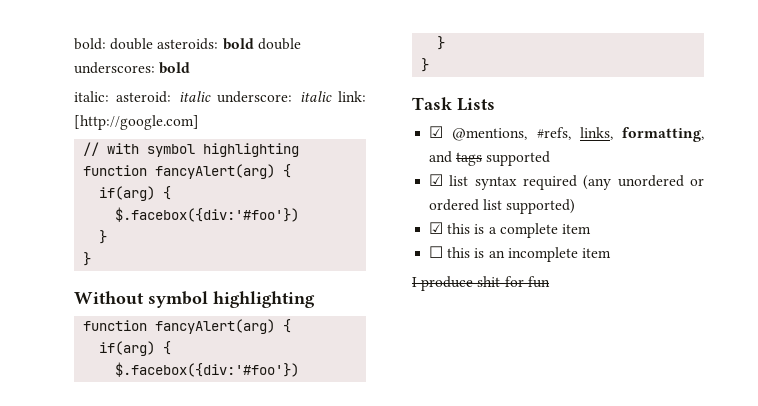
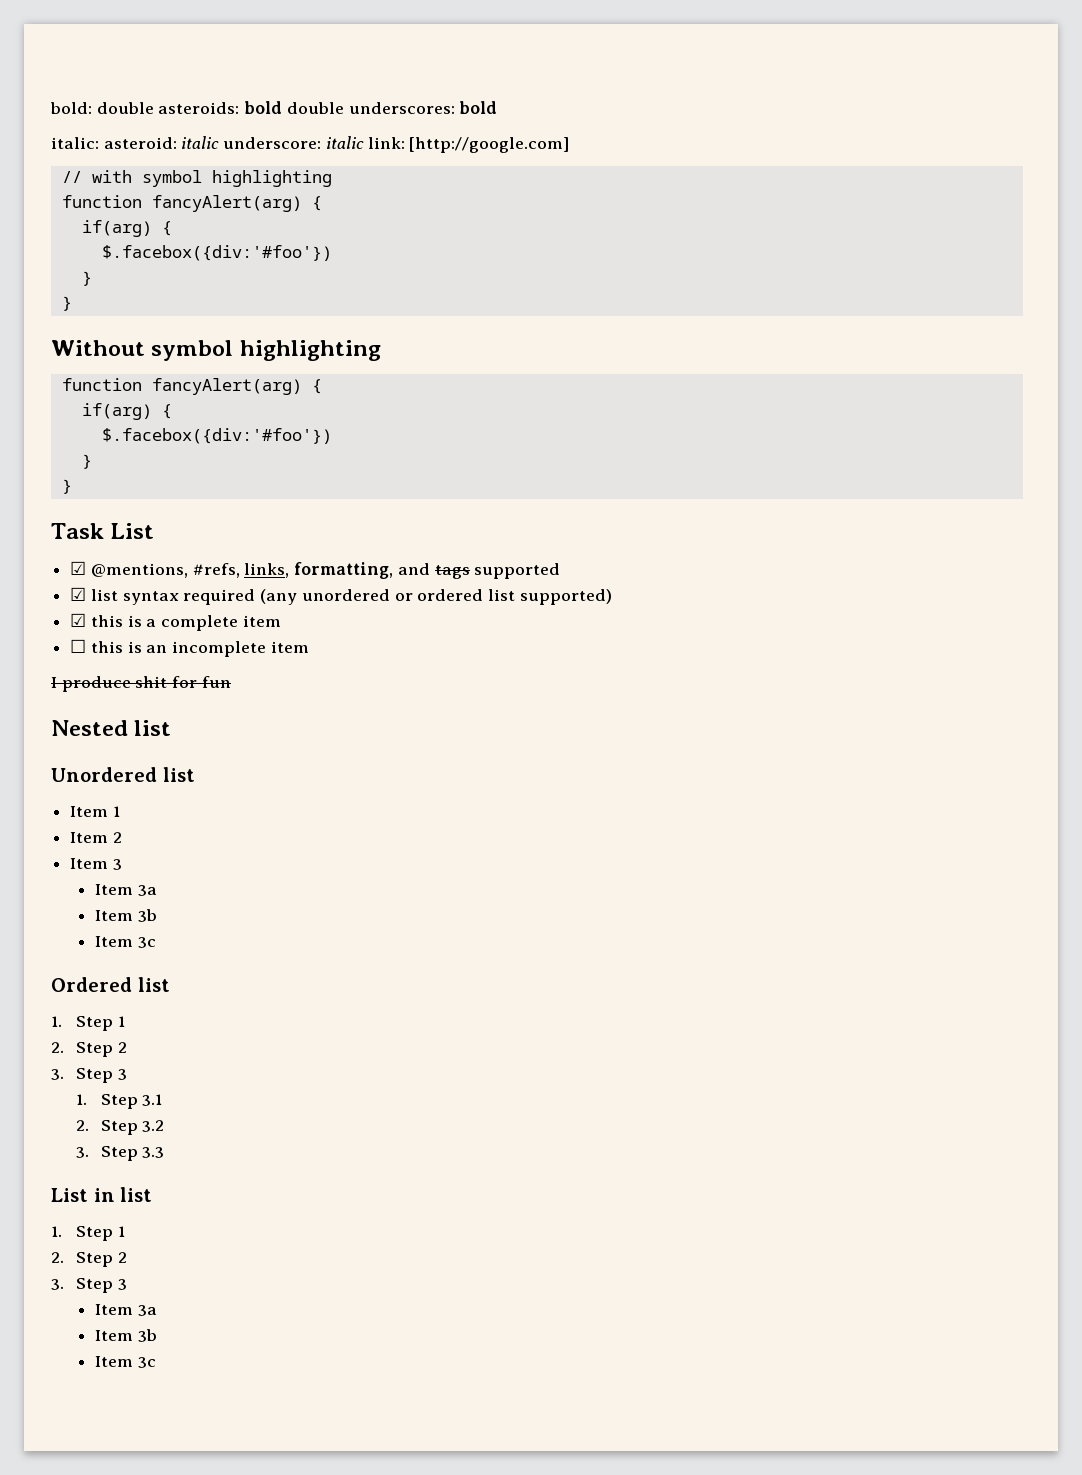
- Task Lists
+ Task List
+ Nested list
+ Unordered list
+ Item 1
+ Item 2
+ Item 3
+ Item 3a
+ Item 3b
+ Item 3c
+ Ordered list
+ 1. Step 1
+ 2. Step 2
+ 3. Step 3
+ 1. Step 3.1
+ 2. Step 3.2
+ 3. Step 3.3
+ List in list
+ 1. Step 1
+ 2. Step 2
+ 3. Step 3
+ Item 3a
+ Item 3b
+ Item 3c

